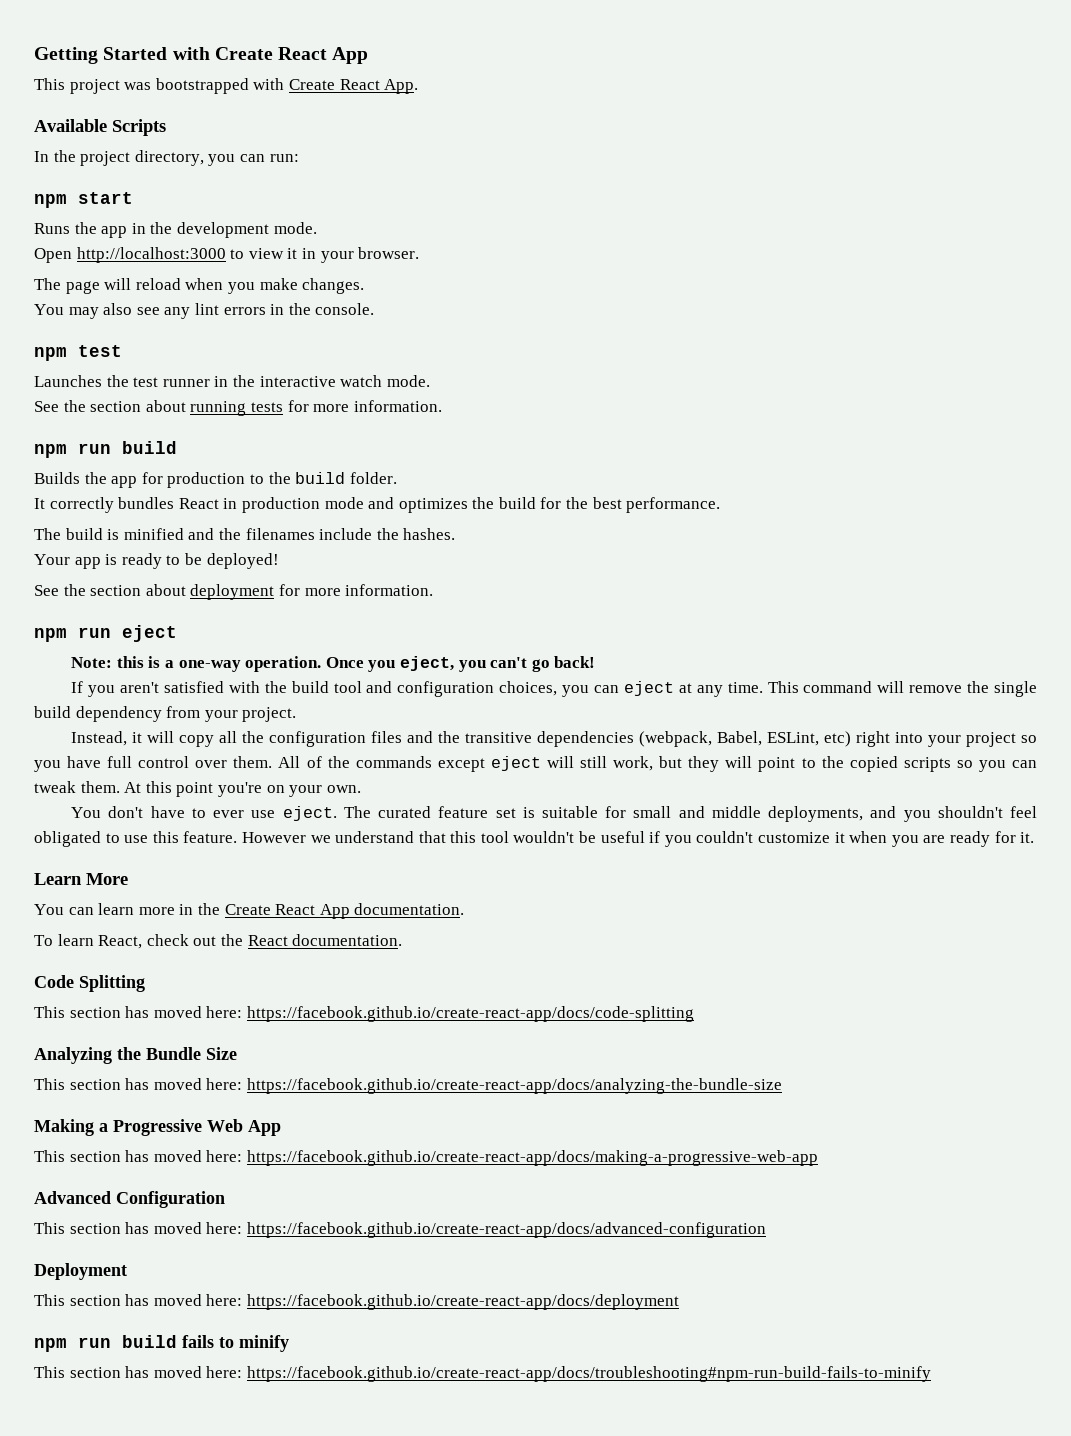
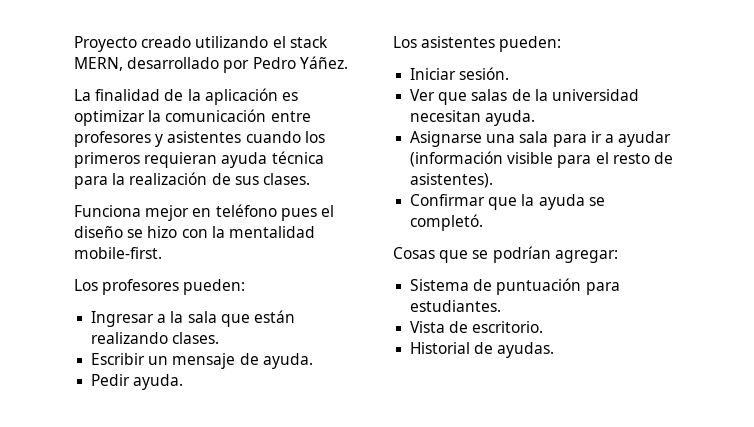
- Getting Started with Create React App
- This project was bootstrapped with Create React App.
- Available Scripts
- In the project directory, you can run:
- npm start
- Runs the app in the development mode.
- Open http://localhost:3000 to view it in your browser.
- The page will reload when you make changes.
- You may also see any lint errors in the console.
- npm test
- Launches the test runner in the interactive watch mode.
- See the section about running tests for more information.
- npm run build
- Builds the app for production to the build folder.
- It correctly bundles React in production mode and optimizes the build for the best performance.
- The build is minified and the filenames include the hashes.
- Your app is ready to be deployed!
- See the section about deployment for more information.
- npm run eject
- Note: this is a one-way operation. Once you eject, you can't go back!
- If you aren't satisfied with the build tool and configuration choices, you can eject at any time. This command will remove the single build dependency from your project.
- Instead, it will copy all the configuration files and the transitive dependencies (webpack, Babel, ESLint, etc) right into your project so you have full control over them. All of the commands except eject will still work, but they will point to the copied scripts so you can tweak them. At this point you're on your own.
- You don't have to ever use eject. The curated feature set is suitable for small and middle deployments, and you shouldn't feel obligated to use this feature. However we understand that this tool wouldn't be useful if you couldn't customize it when you are ready for it.
- Learn More
- You can learn more in the Create React App documentation.
- To learn React, check out the React documentation.
- Code Splitting
- This section has moved here: https://facebook.github.io/create-react-app/docs/code-splitting
- Analyzing the Bundle Size
- This section has moved here: https://facebook.github.io/create-react-app/docs/analyzing-the-bundle-size
- Making a Progressive Web App
- This section has moved here: https://facebook.github.io/create-react-app/docs/making-a-progressive-web-app
- Advanced Configuration
- This section has moved here: https://facebook.github.io/create-react-app/docs/advanced-configuration
- Deployment
- This section has moved here: https://facebook.github.io/create-react-app/docs/deployment
- npm run build fails to minify
- This section has moved here: https://facebook.github.io/create-react-app/docs/troubleshooting#npm-run-build-fails-to-minify
+ Proyecto creado utilizando el stack MERN, desarrollado por Pedro Yáñez.
+ La finalidad de la aplicación es optimizar la comunicación entre profesores y asistentes cuando los primeros requieran ayuda técnica para la realización de sus clases.
+ Funciona mejor en teléfono pues el diseño se hizo con la mentalidad mobile-first.
+ Los profesores pueden:
+ Ingresar a la sala que están realizando clases.
+ Escribir un mensaje de ayuda.
+ Pedir ayuda.
+ Los asistentes pueden:
+ Iniciar sesión.
+ Ver que salas de la universidad necesitan ayuda.
+ Asignarse una sala para ir a ayudar (información visible para el resto de asistentes).
+ Confirmar que la ayuda se completó.
+ Cosas que se podrían agregar:
+ Sistema de puntuación para estudiantes.
+ Vista de escritorio.
+ Historial de ayudas.

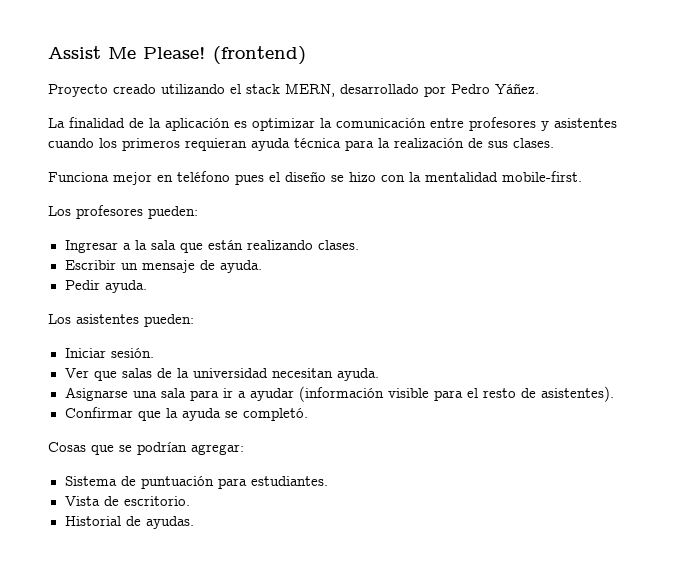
+ Assist Me Please! (frontend)

